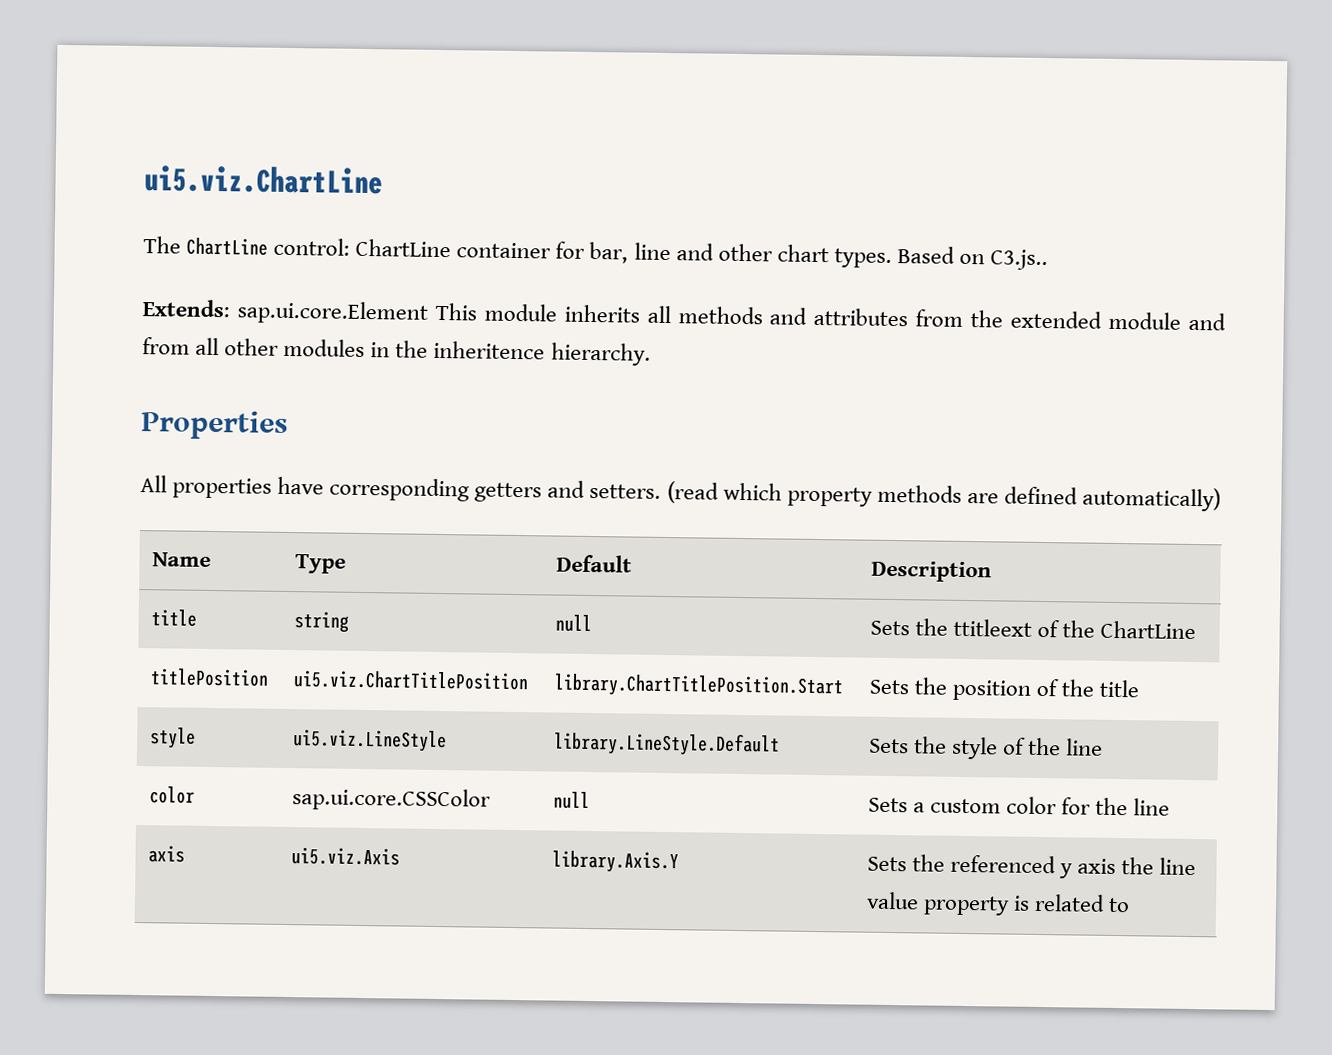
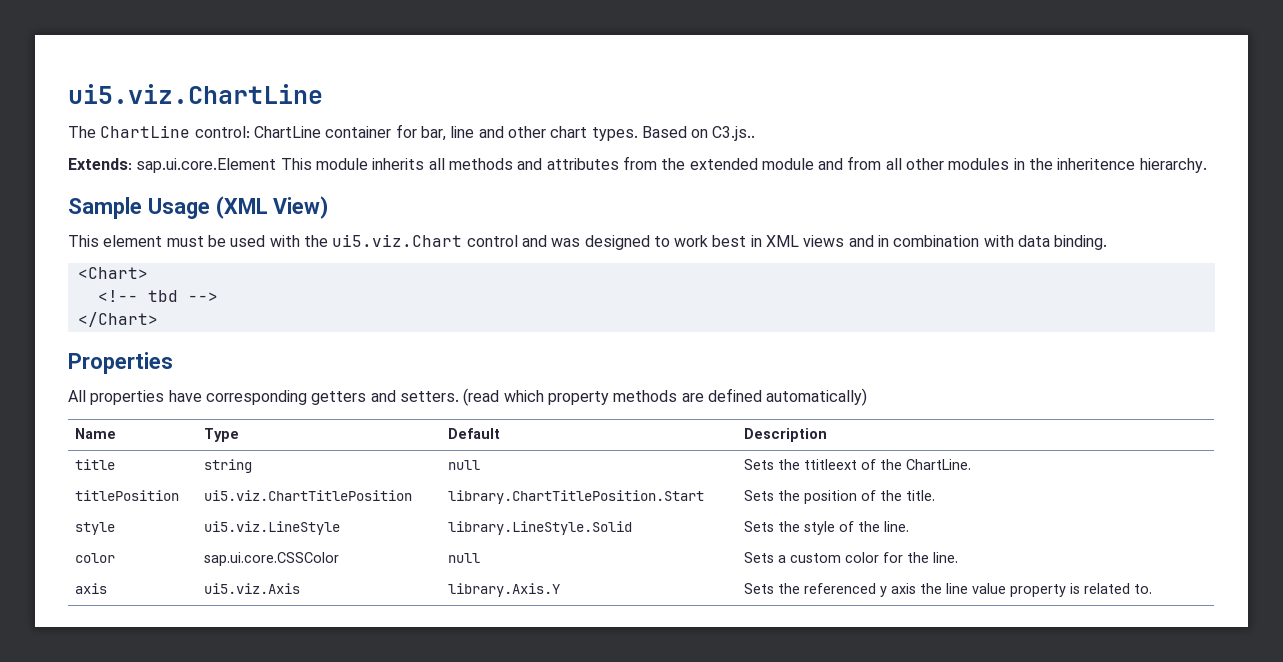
+ Sample Usage (XML View)
+ This element must be used with the ui5.viz.Chart control and was designed to work best in XML views and in combination with data binding.
+ <Chart>
+ <!-- tbd -->
+ </Chart>
- title | string | null | Sets the ttitleext of the ChartLine
+ title | string | null | Sets the ttitleext of the ChartLine.
- titlePosition | ui5.viz.ChartTitlePosition | library.ChartTitlePosition.Start | Sets the position of the title
+ titlePosition | ui5.viz.ChartTitlePosition | library.ChartTitlePosition.Start | Sets the position of the title.
- style | ui5.viz.LineStyle | library.LineStyle.Default | Sets the style of the line
+ style | ui5.viz.LineStyle | library.LineStyle.Solid | Sets the style of the line.
- color | sap.ui.core.CSSColor | null | Sets a custom color for the line
+ color | sap.ui.core.CSSColor | null | Sets a custom color for the line.
- axis | ui5.viz.Axis | library.Axis.Y | Sets the referenced y axis the line value property is related to
+ axis | ui5.viz.Axis | library.Axis.Y | Sets the referenced y axis the line value property is related to.

